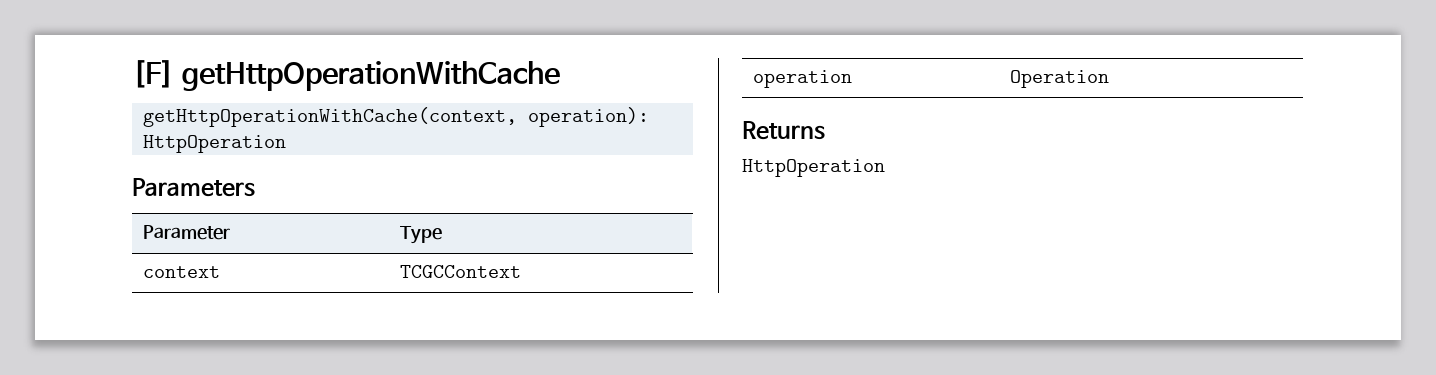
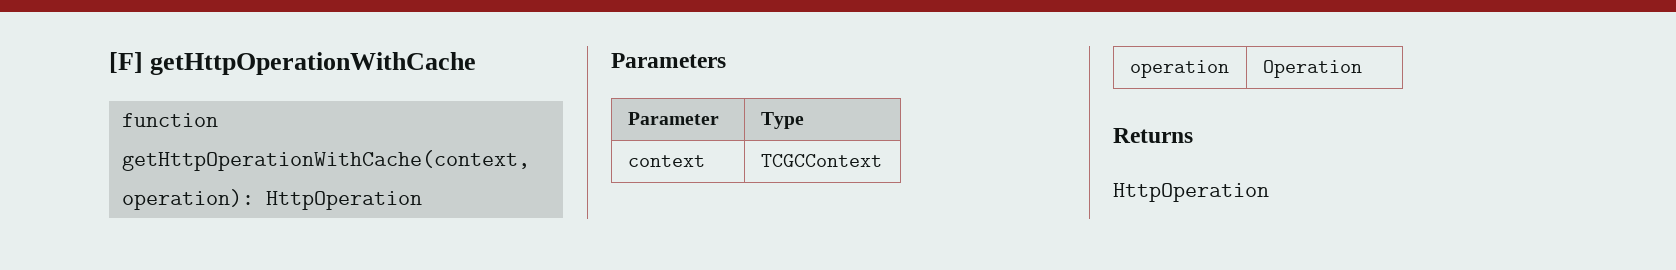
- getHttpOperationWithCache(context, operation): HttpOperation
+ function getHttpOperationWithCache(context, operation): HttpOperation

